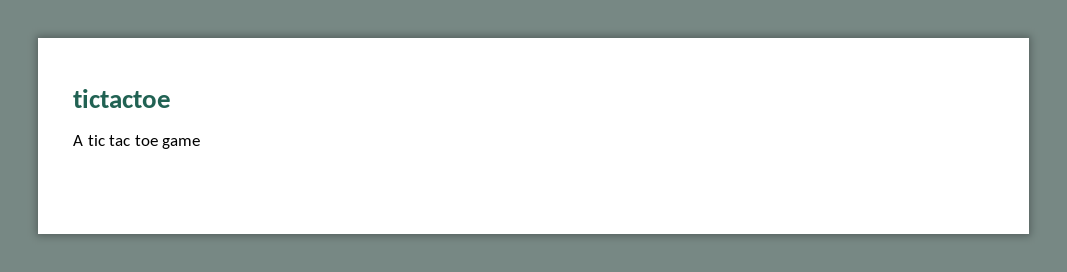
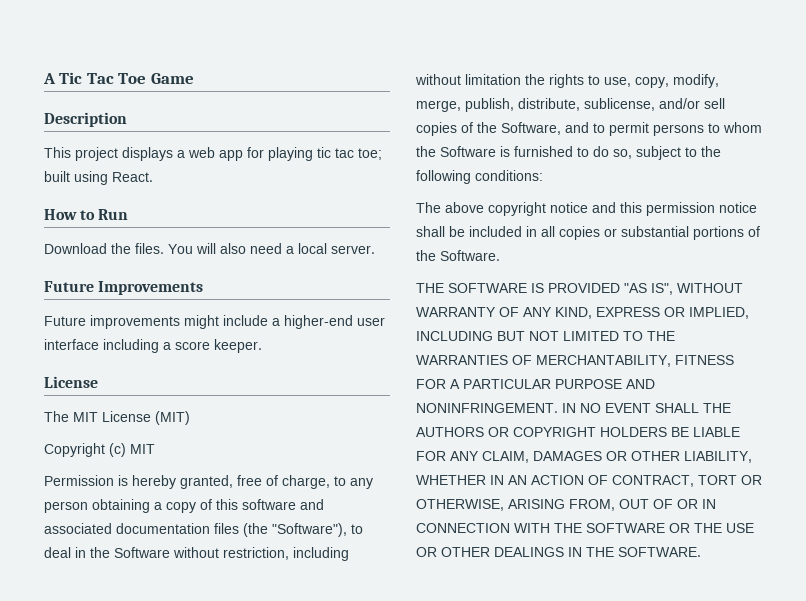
- tictactoe
- A tic tac toe game
+ A Tic Tac Toe Game
+ Description
+ This project displays a web app for playing tic tac toe; built using React.
+ How to Run
+ Download the files. You will also need a local server.
+ Future Improvements
+ Future improvements might include a higher-end user interface including a score keeper.
+ License
+ The MIT License (MIT)
+ Copyright (c) MIT
+ Permission is hereby granted, free of charge, to any person obtaining a copy of this software and associated documentation files (the "Software"), to deal in the Software without restriction, including without limitation the rights to use, copy, modify, merge, publish, distribute, sublicense, and/or sell copies of the Software, and to permit persons to whom the Software is furnished to do so, subject to the following conditions:
+ The above copyright notice and this permission notice shall be included in all copies or substantial portions of the Software.
+ THE SOFTWARE IS PROVIDED "AS IS", WITHOUT WARRANTY OF ANY KIND, EXPRESS OR IMPLIED, INCLUDING BUT NOT LIMITED TO THE WARRANTIES OF MERCHANTABILITY, FITNESS FOR A PARTICULAR PURPOSE AND NONINFRINGEMENT. IN NO EVENT SHALL THE AUTHORS OR COPYRIGHT HOLDERS BE LIABLE FOR ANY CLAIM, DAMAGES OR OTHER LIABILITY, WHETHER IN AN ACTION OF CONTRACT, TORT OR OTHERWISE, ARISING FROM, OUT OF OR IN CONNECTION WITH THE SOFTWARE OR THE USE OR OTHER DEALINGS IN THE SOFTWARE.

